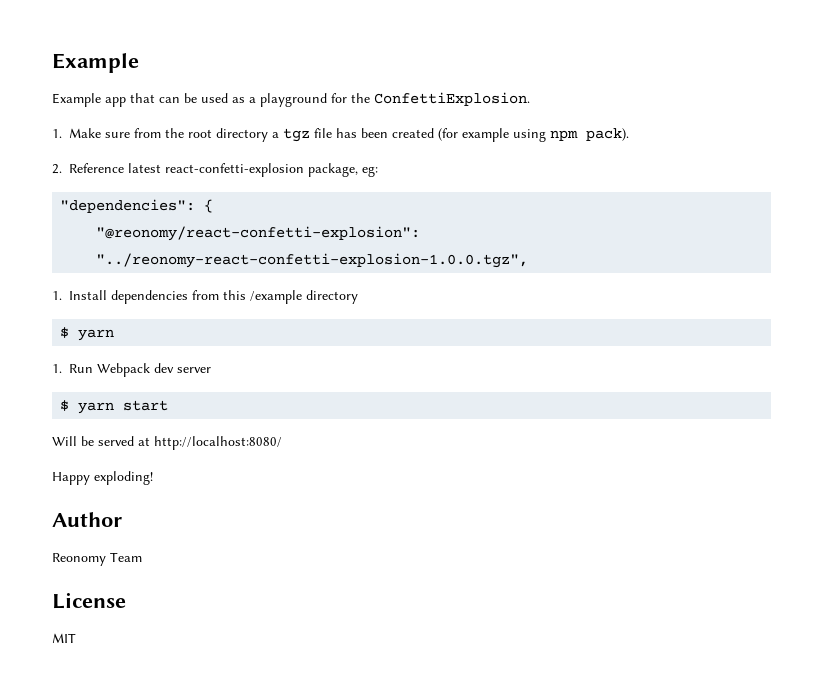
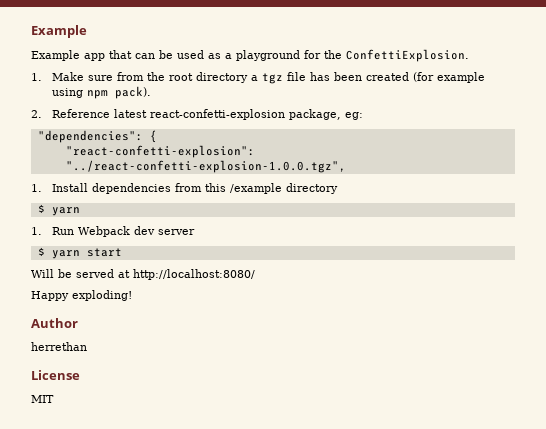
- "@reonomy/react-confetti-explosion": "../reonomy-react-confetti-explosion-1.0.0.tgz",
+ "react-confetti-explosion": "../react-confetti-explosion-1.0.0.tgz",
- Reonomy Team
+ herrethan

